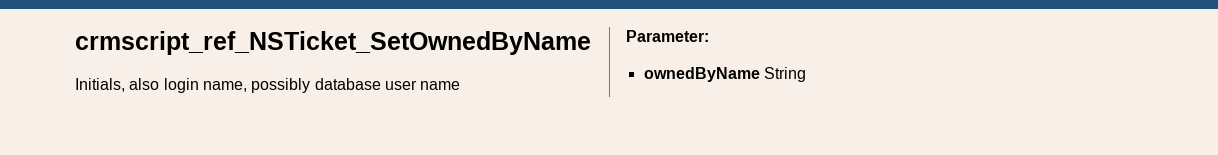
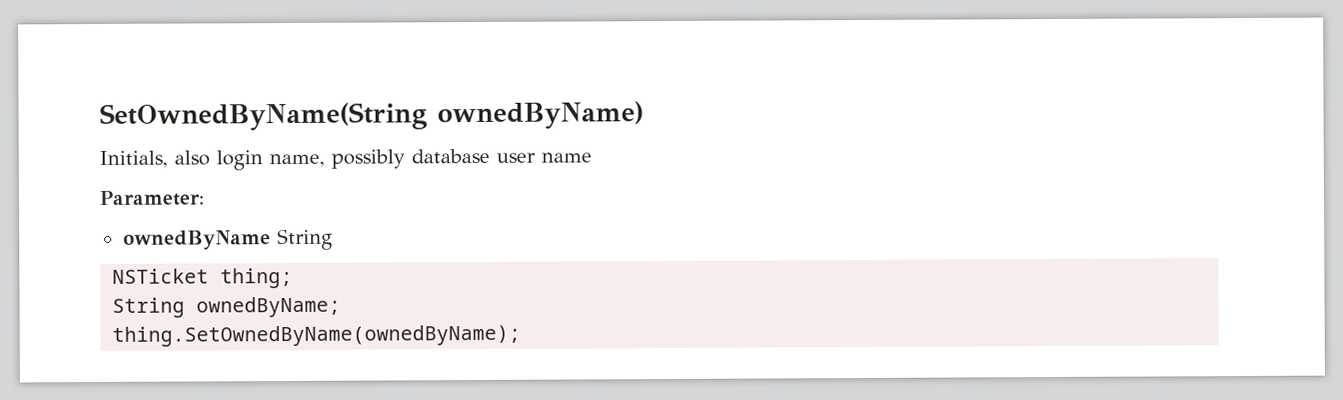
- crmscript_ref_NSTicket_SetOwnedByName
+ SetOwnedByName(String ownedByName)
+ NSTicket thing;
+ String ownedByName;
+ thing.SetOwnedByName(ownedByName);

